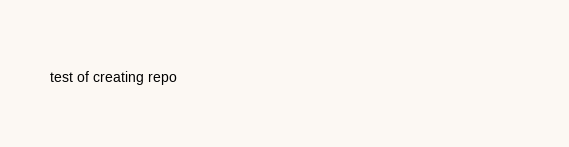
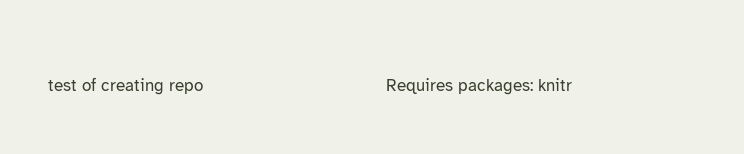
+ Requires packages: knitr

